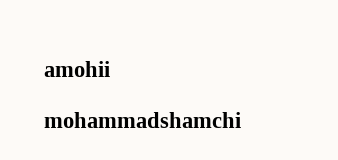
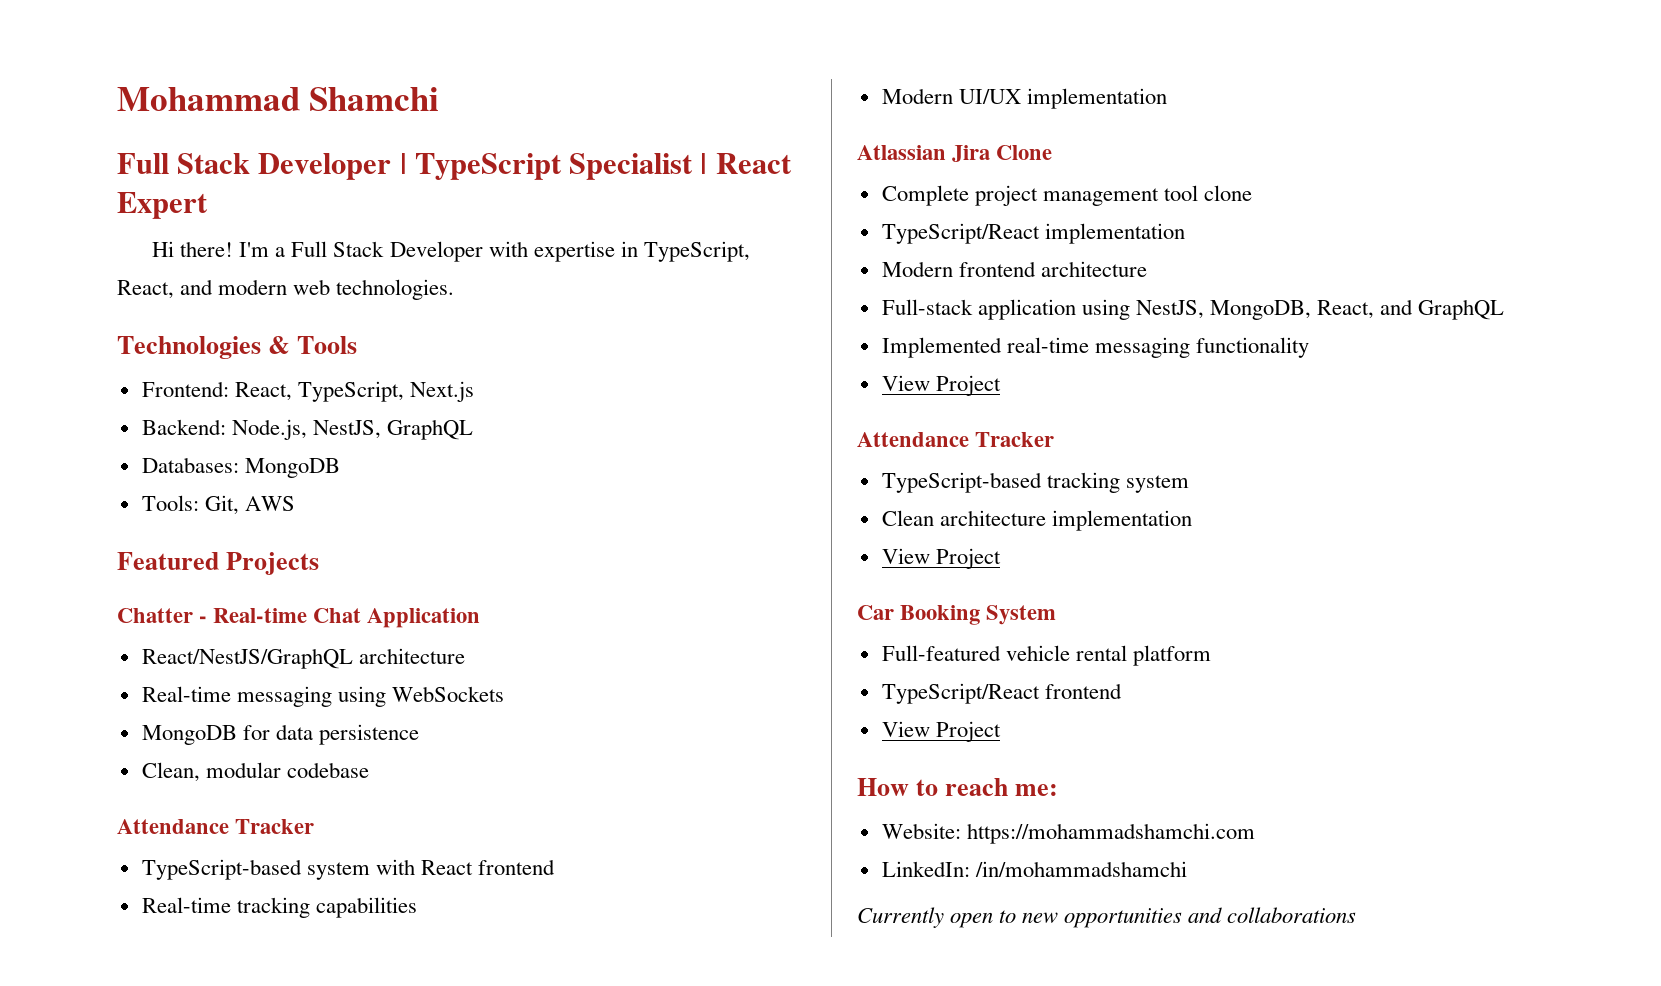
- amohii
- mohammadshamchi
+ Mohammad Shamchi
+ Full Stack Developer | TypeScript Specialist | React Expert
+ Hi there! I'm a Full Stack Developer with expertise in TypeScript, React, and modern web technologies.
+ Technologies & Tools
+ Frontend: React, TypeScript, Next.js
+ Backend: Node.js, NestJS, GraphQL
+ Databases: MongoDB
+ Tools: Git, AWS
+ Featured Projects
+ Chatter - Real-time Chat Application
+ React/NestJS/GraphQL architecture
+ Real-time messaging using WebSockets
+ MongoDB for data persistence
+ Clean, modular codebase
+ Attendance Tracker
+ TypeScript-based system with React frontend
+ Real-time tracking capabilities
+ Modern UI/UX implementation
+ Atlassian Jira Clone
+ Complete project management tool clone
+ TypeScript/React implementation
+ Modern frontend architecture
+ Full-stack application using NestJS, MongoDB, React, and GraphQL
+ Implemented real-time messaging functionality
+ View Project
+ Attendance Tracker
+ TypeScript-based tracking system
+ Clean architecture implementation
+ View Project
+ Car Booking System
+ Full-featured vehicle rental platform
+ TypeScript/React frontend
+ View Project
+ How to reach me:
+ Website: https://mohammadshamchi.com
+ LinkedIn: /in/mohammadshamchi
+ Currently open to new opportunities and collaborations

